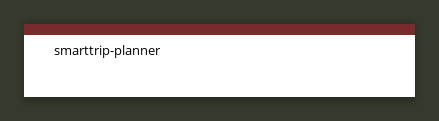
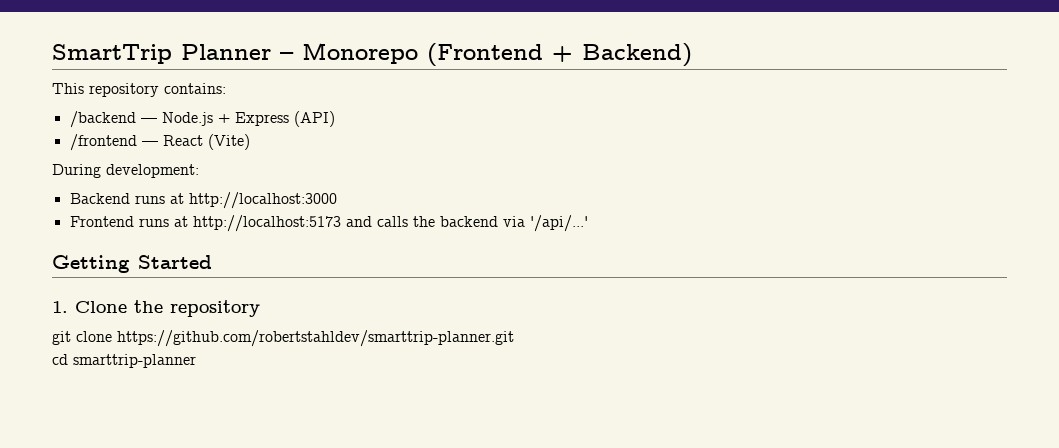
- smarttrip-planner
+ SmartTrip Planner – Monorepo (Frontend + Backend)
+ This repository contains:
+ /backend — Node.js + Express (API)
+ /frontend — React (Vite)
+ During development:
+ Backend runs at http://localhost:3000
+ Frontend runs at http://localhost:5173 and calls the backend via '/api/...'
+ Getting Started
+ 1. Clone the repository
+ git clone https://github.com/robertstahldev/smarttrip-planner.git
+ cd smarttrip-planner

